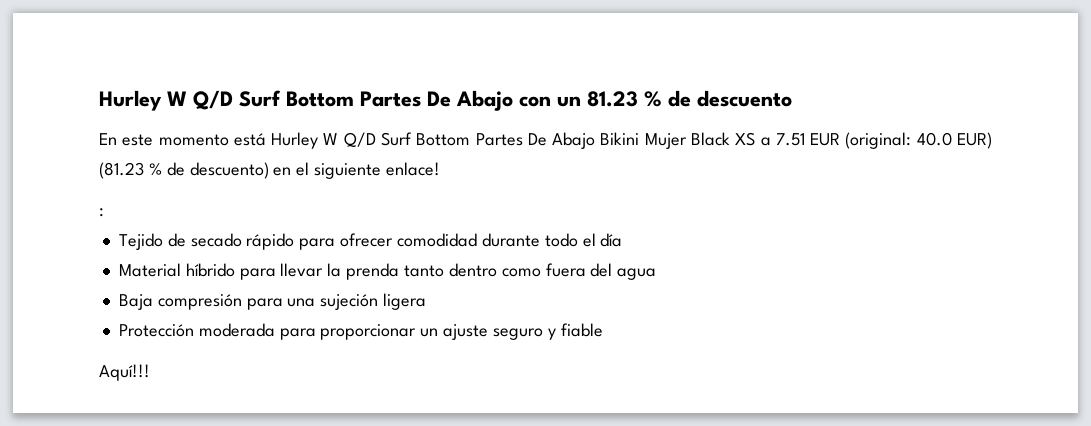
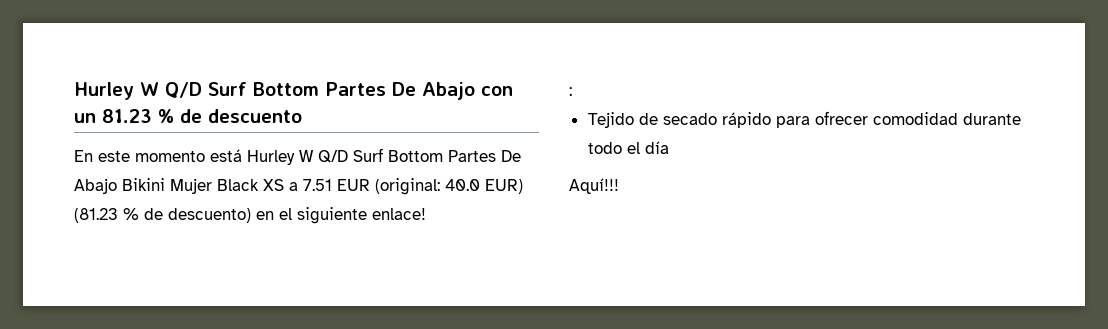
- Material híbrido para llevar la prenda tanto dentro como fuera del agua
- Baja compresión para una sujeción ligera
- Protección moderada para proporcionar un ajuste seguro y fiable

